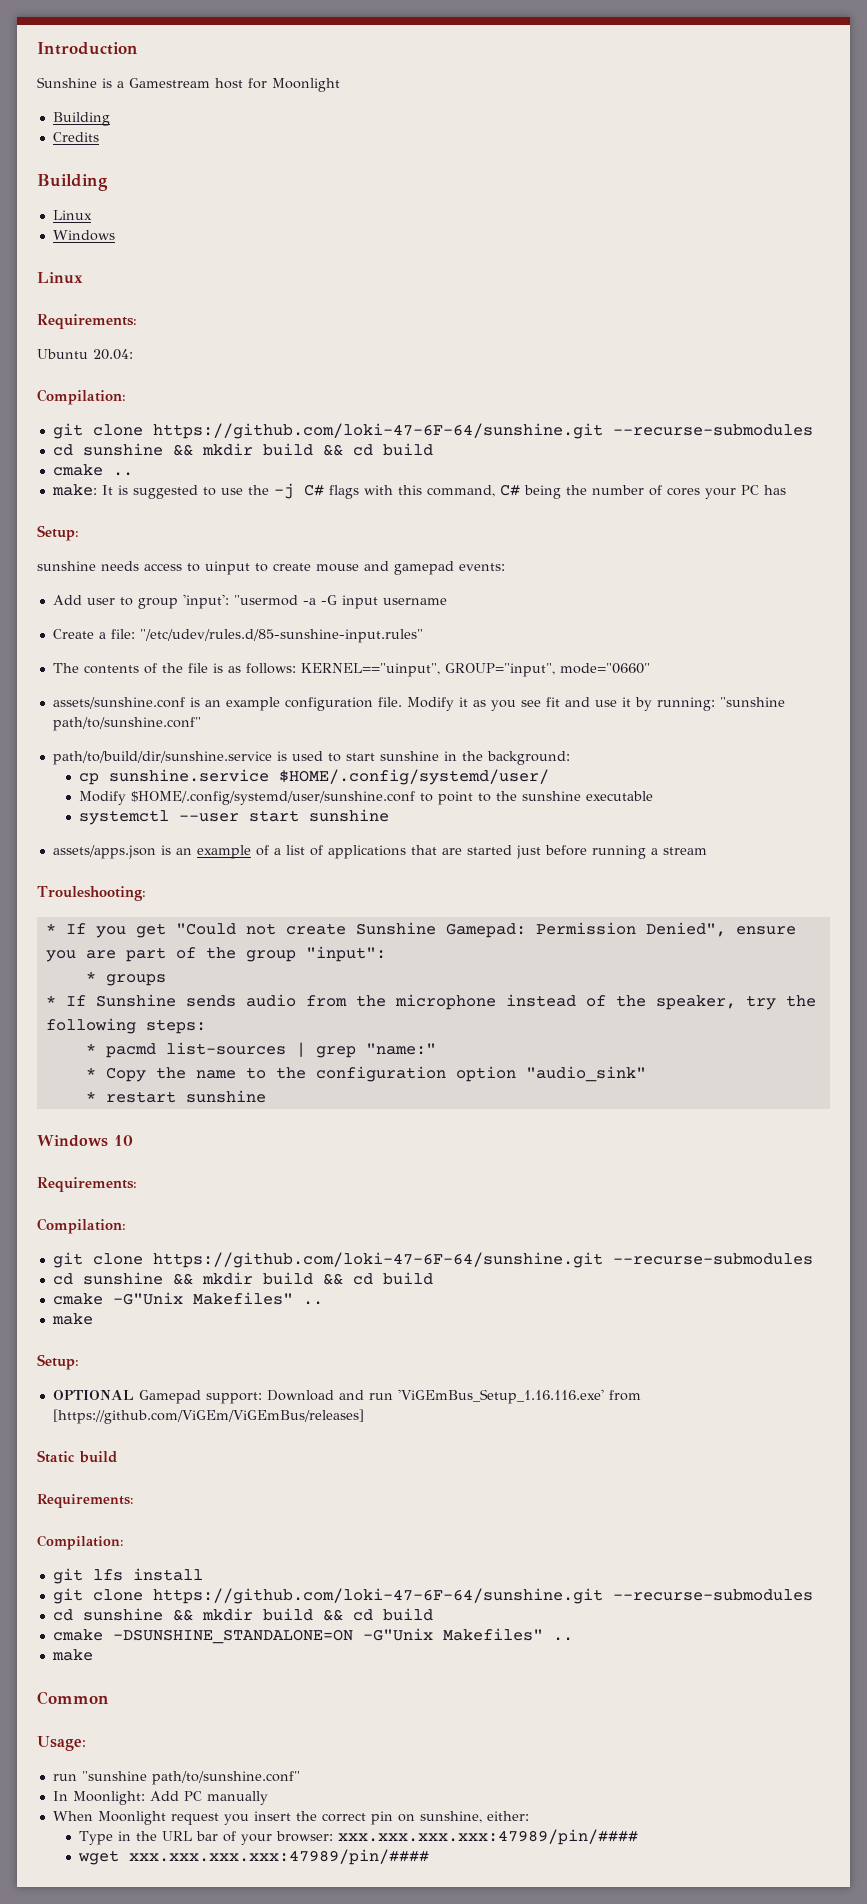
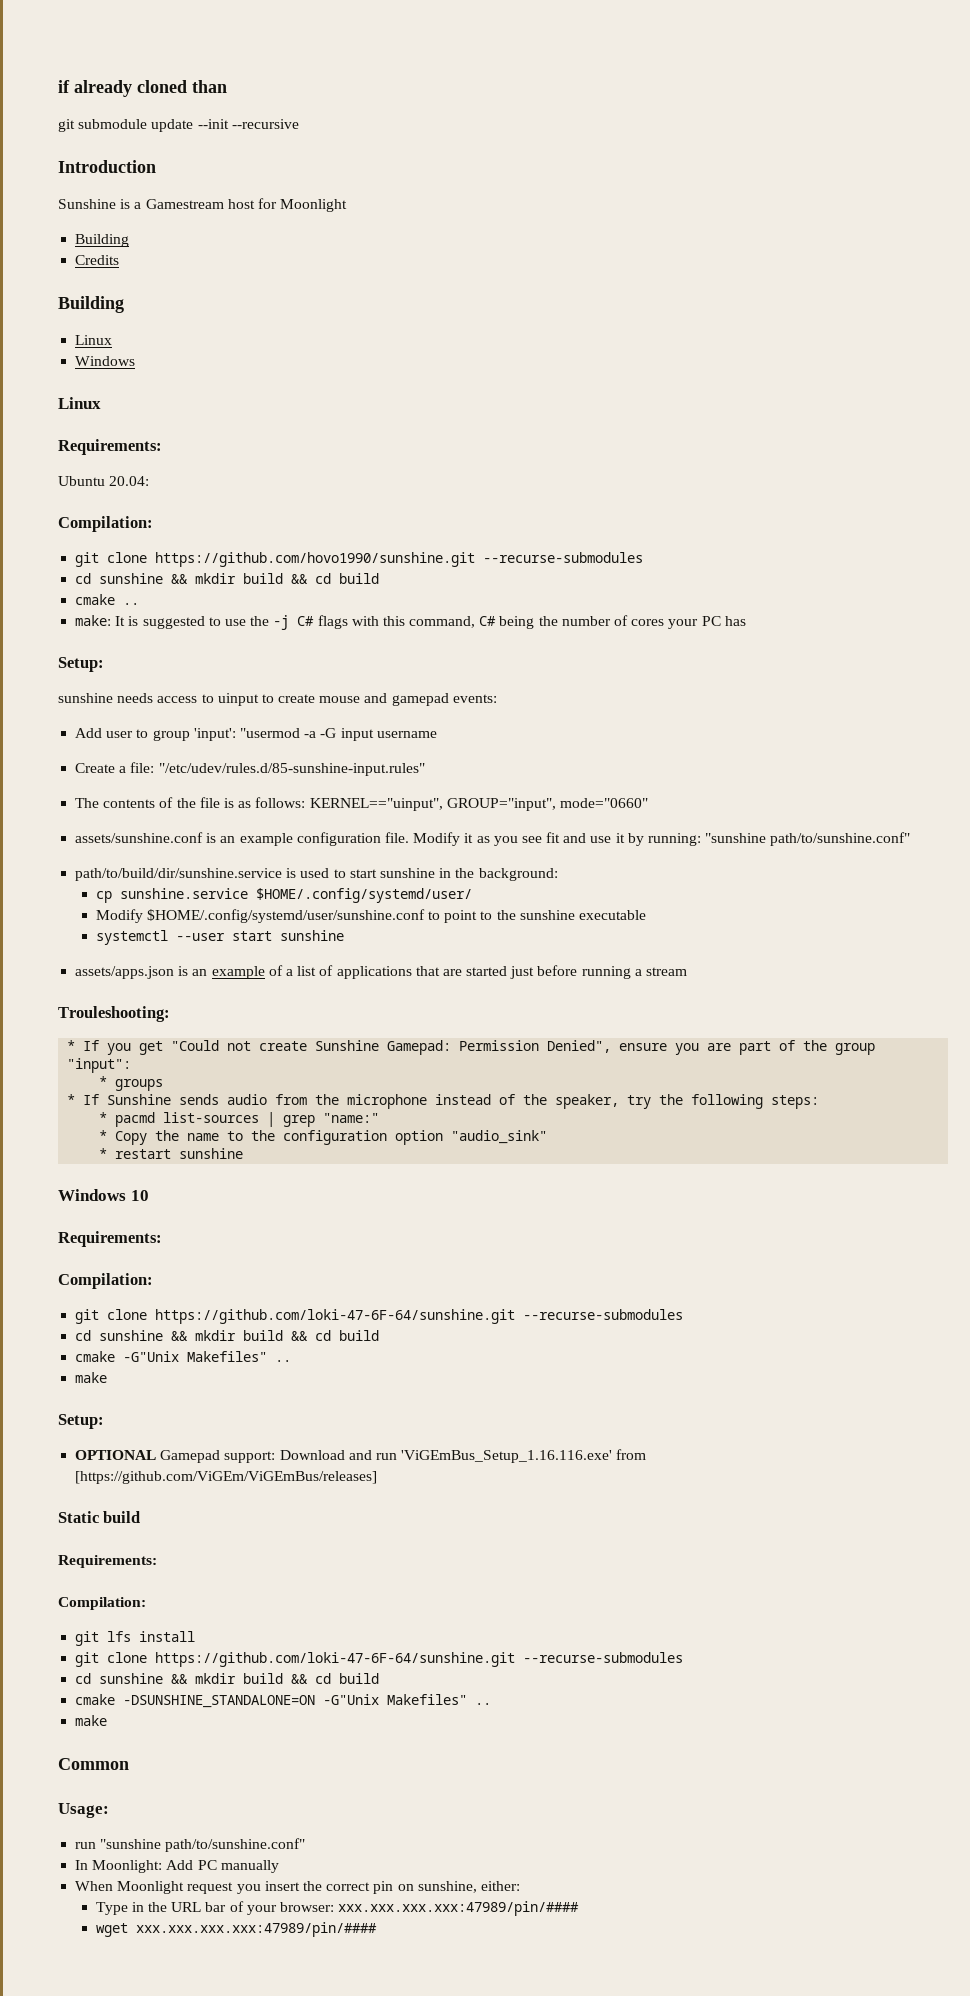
+ if already cloned than
+ git submodule update --init --recursive
  Ubuntu 20.04:
  Compilation:
- git clone https://github.com/loki-47-6F-64/sunshine.git --recurse-submodules
+ git clone https://github.com/hovo1990/sunshine.git --recurse-submodules

